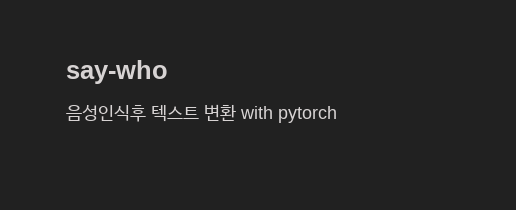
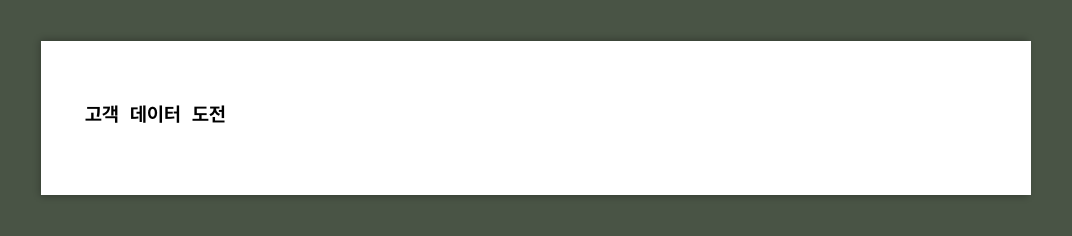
- say-who
- 음성인식후 텍스트 변환 with pytorch
+ 고객 데이터 도전

